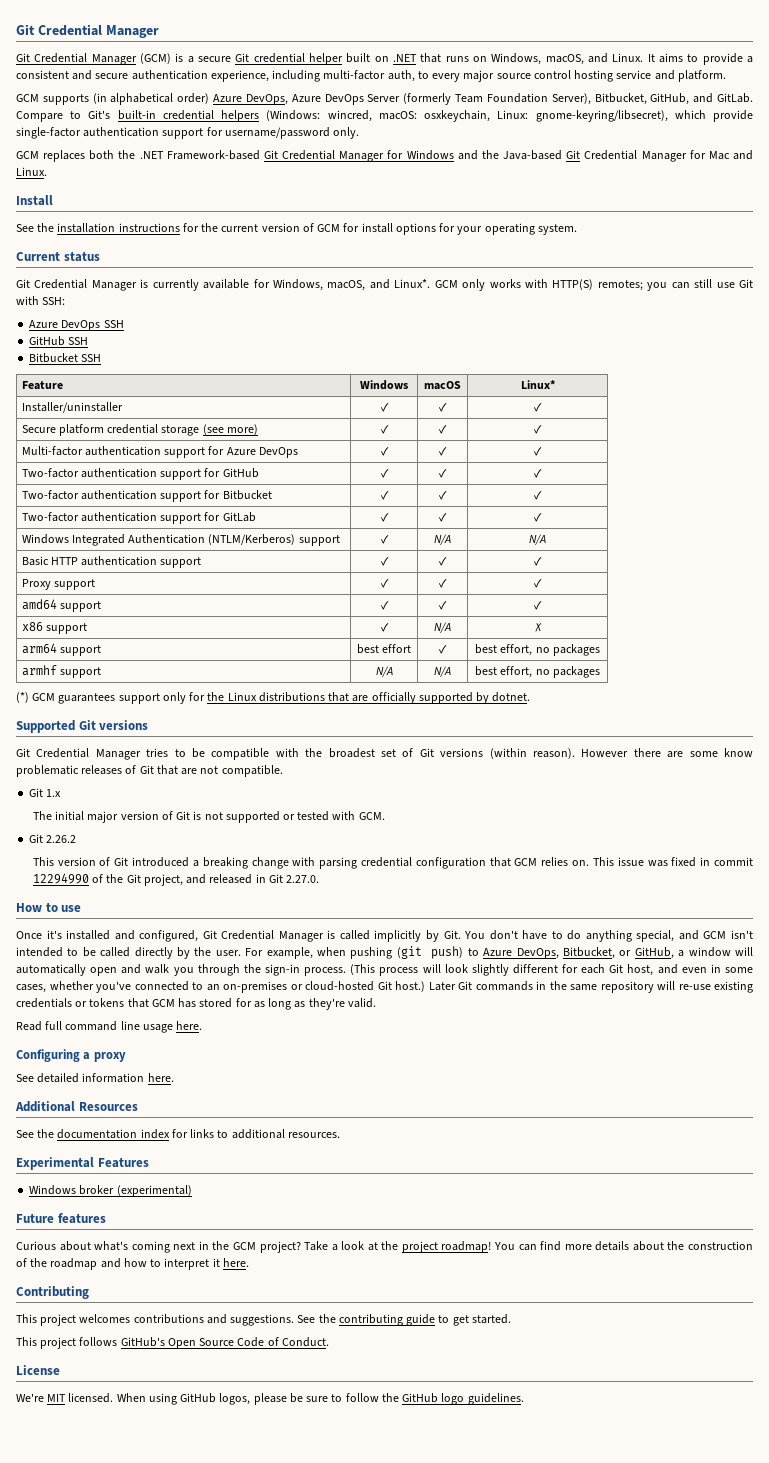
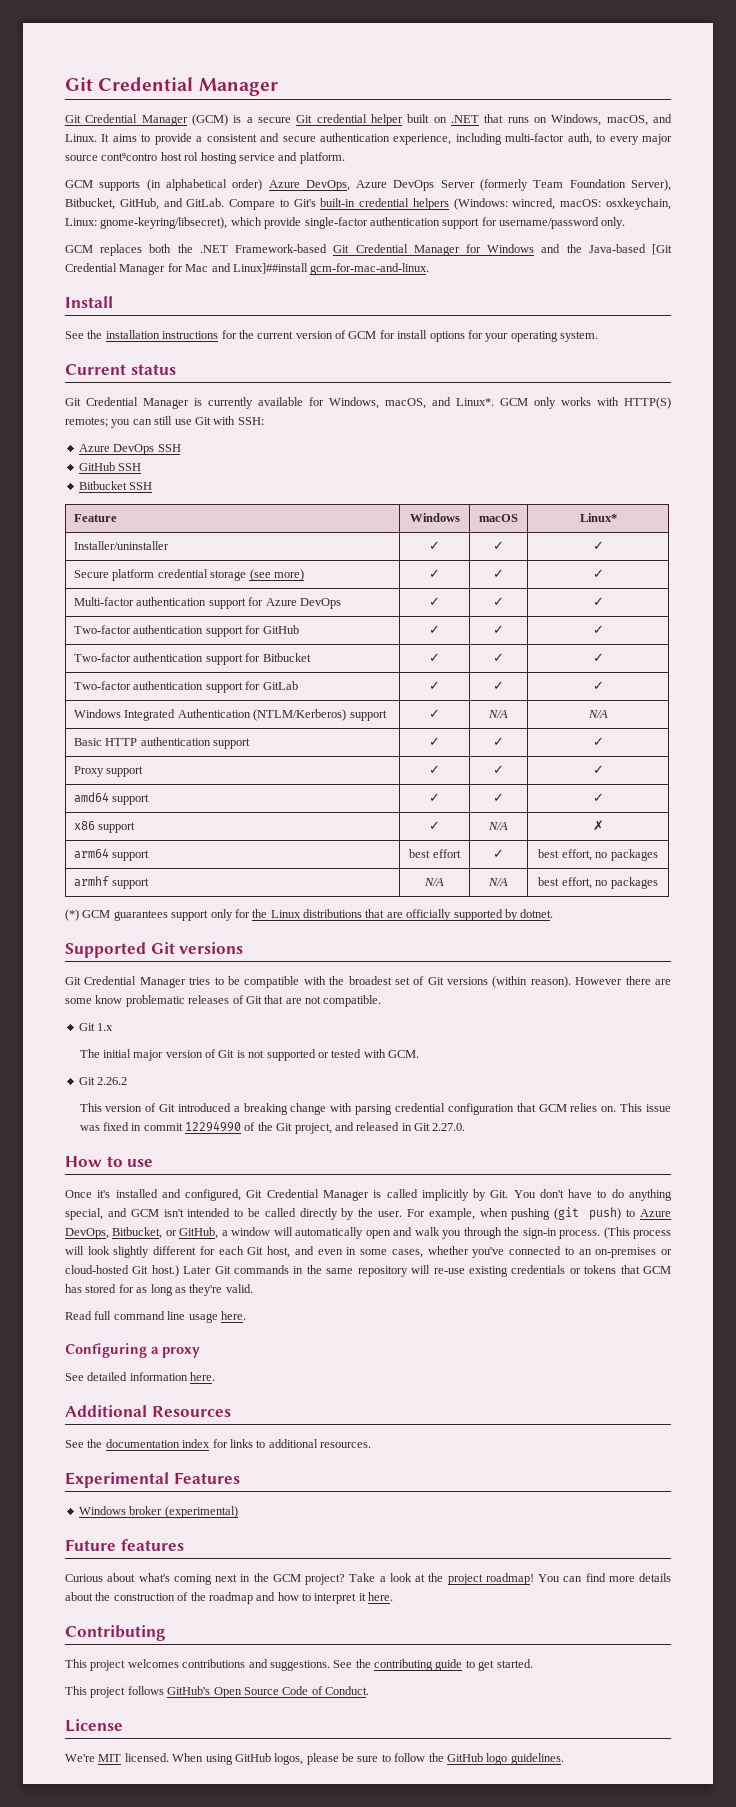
- It aims to provide a consistent and secure authentication experience, including multi-factor auth, to every major source control hosting service and platform.
+ It aims to provide a consistent and secure authentication experience, including multi-factor auth, to every major source cont⁹contro host rol hosting service and platform.
- GCM replaces both the .NET Framework-based Git Credential Manager for Windows and the Java-based Git Credential Manager for Mac and Linux.
+ GCM replaces both the .NET Framework-based Git Credential Manager for Windows and the Java-based [Git Credential Manager for Mac and Linux]##install gcm-for-mac-and-linux.

